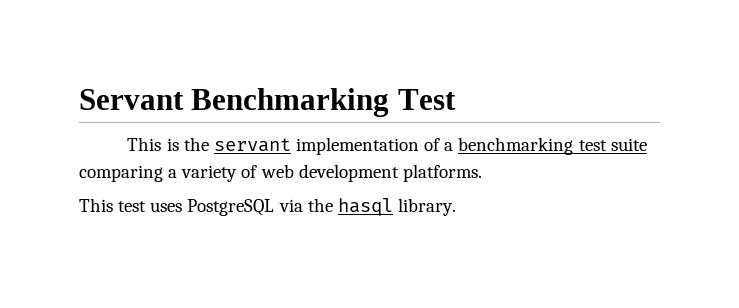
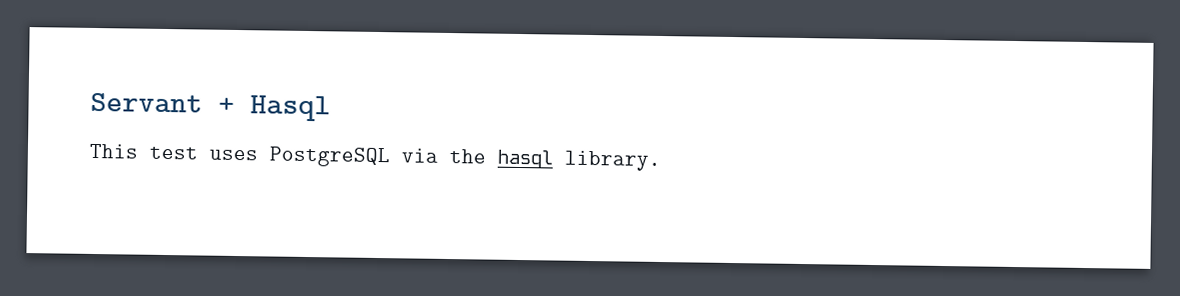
- Servant Benchmarking Test
- This is the servant implementation of a benchmarking test suite comparing a variety of web development platforms.
+ Servant + Hasql

